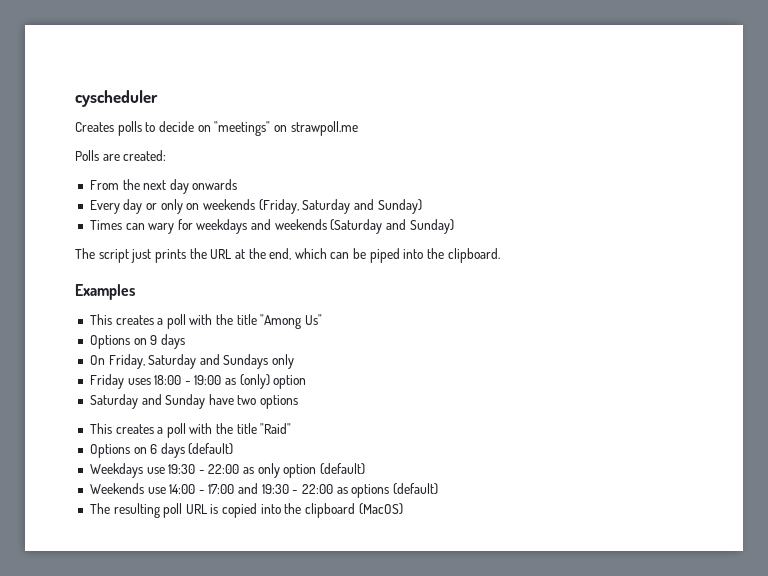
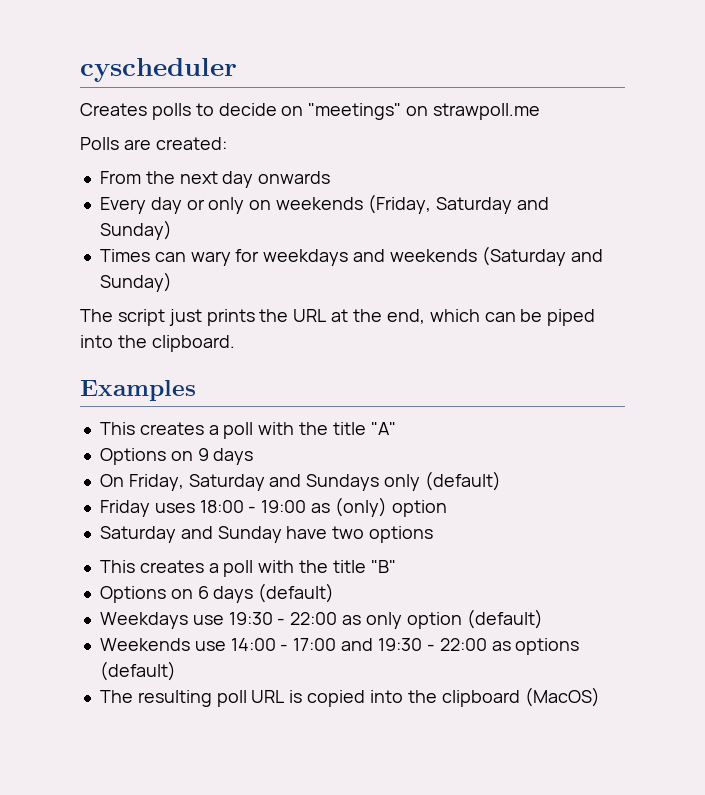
- This creates a poll with the title "Among Us"
+ This creates a poll with the title "A"
- On Friday, Saturday and Sundays only
+ On Friday, Saturday and Sundays only (default)
- This creates a poll with the title "Raid"
+ This creates a poll with the title "B"

